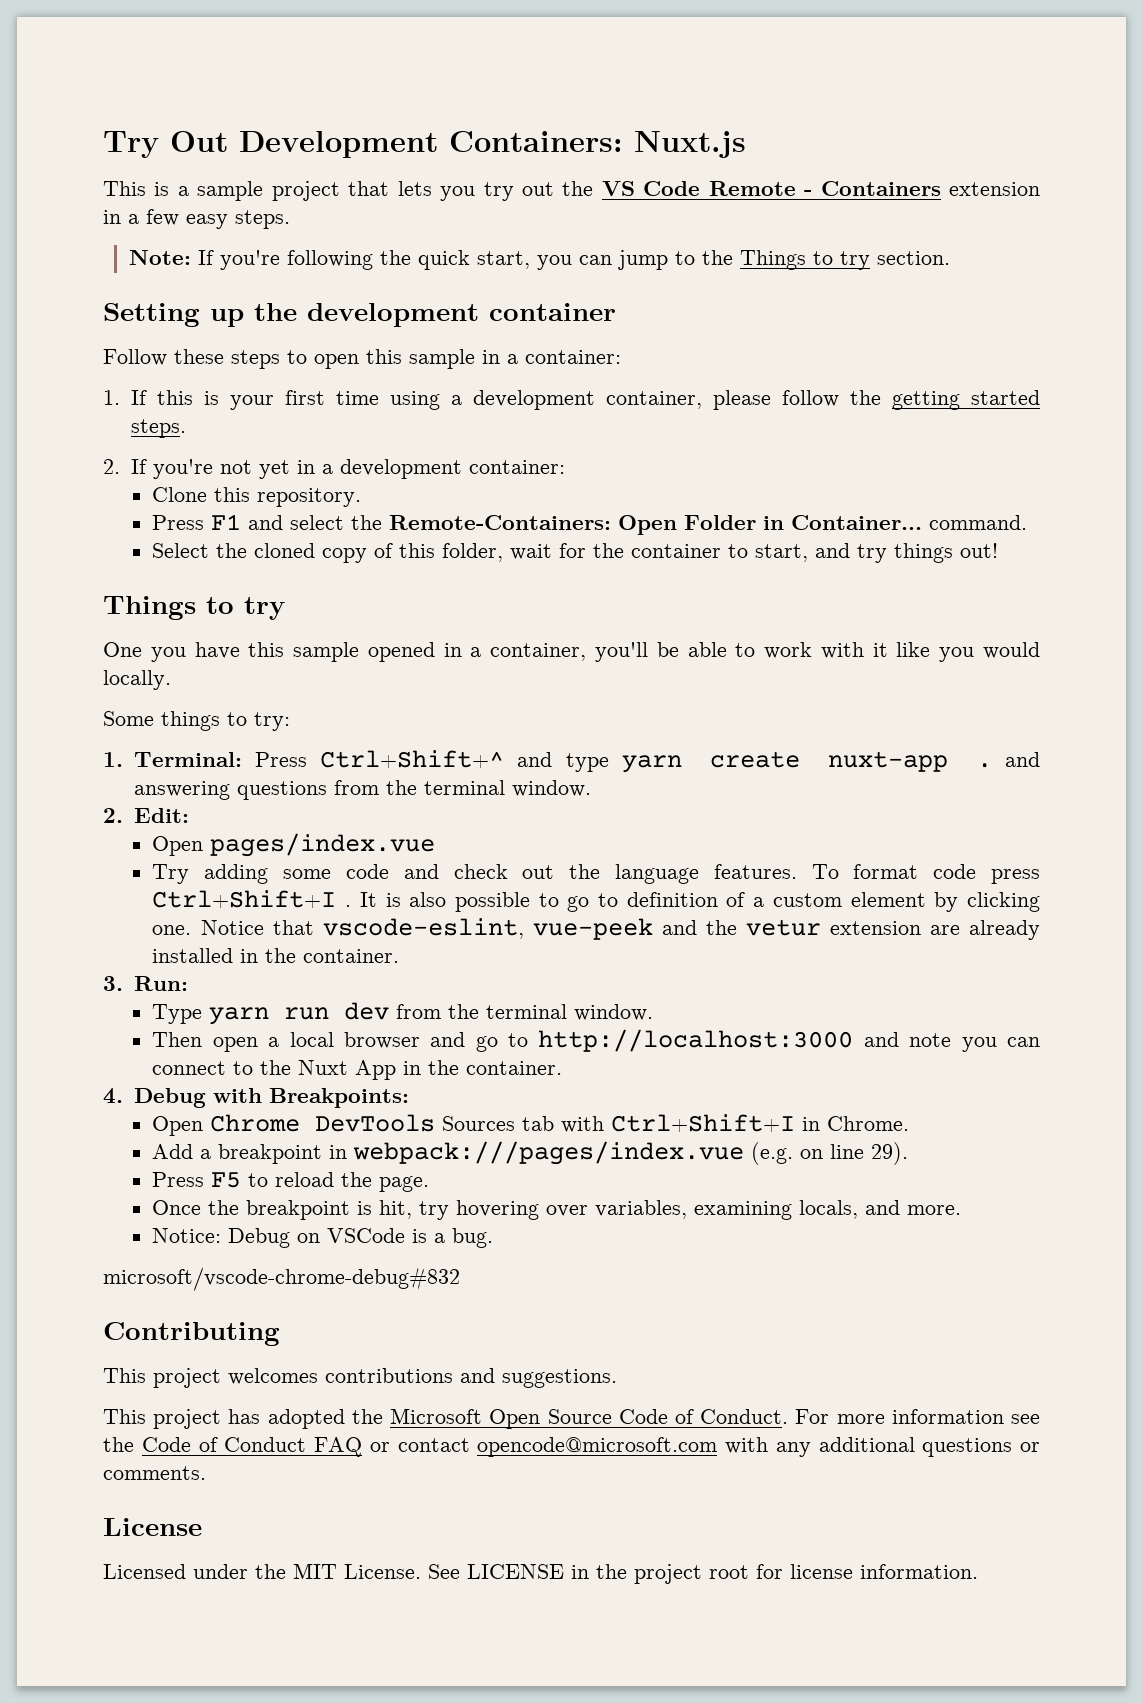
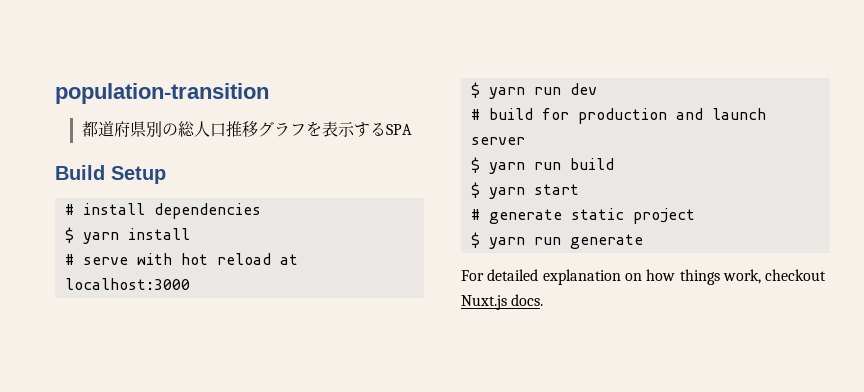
- Try Out Development Containers: Nuxt.js
- This is a sample project that lets you try out the VS Code Remote - Containers extension in a few easy steps.
- Note: If you're following the quick start, you can jump to the Things to try section.
- Setting up the development container
- Follow these steps to open this sample in a container:
- 1. If this is your first time using a development container, please follow the getting started steps.
- 2. If you're not yet in a development container:
- Clone this repository.
- Press F1 and select the Remote-Containers: Open Folder in Container... command.
- Select the cloned copy of this folder, wait for the container to start, and try things out!
- Things to try
- One you have this sample opened in a container, you'll be able to work with it like you would locally.
- Some things to try:
- 1. Terminal: Press Ctrl+Shift+^ and type yarn create nuxt-app . and answering questions from the terminal window.
- 2. Edit:
- Open pages/index.vue
- Try adding some code and check out the language features. To format code press Ctrl+Shift+I . It is also possible to go to definition of a custom element by clicking one. Notice that vscode-eslint, vue-peek and the vetur extension are already installed in the container.
- 3. Run:
- Type yarn run dev from the terminal window.
- Then open a local browser and go to http://localhost:3000 and note you can connect to the Nuxt App in the container.
- 4. Debug with Breakpoints:
- Open Chrome DevTools Sources tab with Ctrl+Shift+I in Chrome.
- Add a breakpoint in webpack:///pages/index.vue (e.g. on line 29).
- Press F5 to reload the page.
- Once the breakpoint is hit, try hovering over variables, examining locals, and more.
- Notice: Debug on VSCode is a bug.
- microsoft/vscode-chrome-debug#832
- Contributing
- This project welcomes contributions and suggestions.
- This project has adopted the Microsoft Open Source Code of Conduct. For more information see the Code of Conduct FAQ or contact opencode@microsoft.com with any additional questions or comments.
- License
- Licensed under the MIT License. See LICENSE in the project root for license information.
+ population-transition
+ 都道府県別の総人口推移グラフを表示するSPA
+ Build Setup
+ # install dependencies
+ $ yarn install
+ # serve with hot reload at localhost:3000
+ $ yarn run dev
+ # build for production and launch server
+ $ yarn run build
+ $ yarn start
+ # generate static project
+ $ yarn run generate
+ For detailed explanation on how things work, checkout Nuxt.js docs.

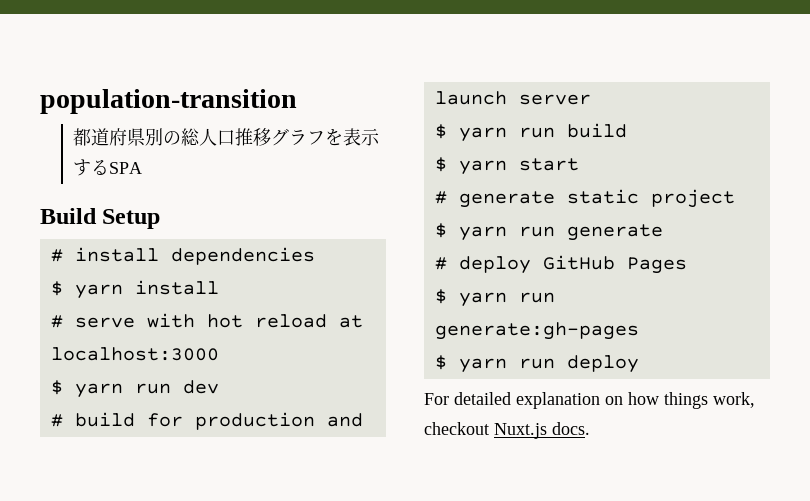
+ # deploy GitHub Pages
+ $ yarn run generate:gh-pages
+ $ yarn run deploy

